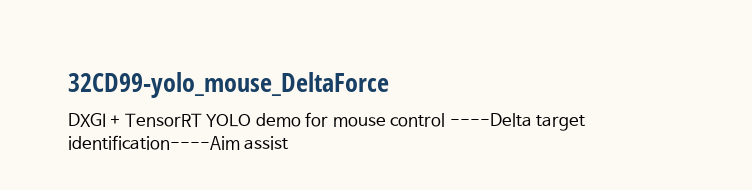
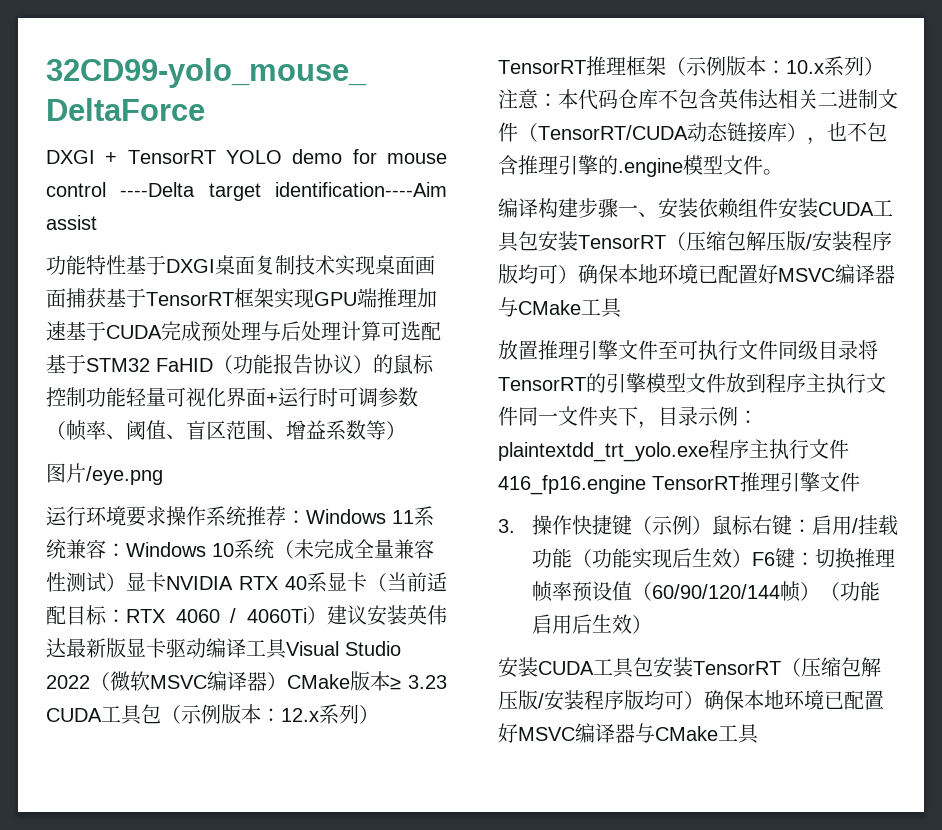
+ 功能特性基于DXGI桌面复制技术实现桌面画面捕获基于TensorRT框架实现GPU端推理加速基于CUDA完成预处理与后处理计算可选配基于STM32 FaHID（功能报告协议）的鼠标控制功能轻量可视化界面+运行时可调参数（帧率、阈值、盲区范围、增益系数等）
+ 图片/eye.png
+ 运行环境要求操作系统推荐：Windows 11系统兼容：Windows 10系统（未完成全量兼容性测试）显卡NVIDIA RTX 40系显卡（当前适配目标：RTX 4060 / 4060Ti）建议安装英伟达最新版显卡驱动编译工具Visual Studio 2022（微软MSVC编译器）CMake版本≥ 3.23 CUDA工具包（示例版本：12.x系列）TensorRT推理框架（示例版本：10.x系列）注意：本代码仓库不包含英伟达相关二进制文件（TensorRT/CUDA动态链接库），也不包含推理引擎的.engine模型文件。
+ 编译构建步骤一、安装依赖组件安装CUDA工具包安装TensorRT（压缩包解压版/安装程序版均可）确保本地环境已配置好MSVC编译器与CMake工具
+ 放置推理引擎文件至可执行文件同级目录将TensorRT的引擎模型文件放到程序主执行文件同一文件夹下，目录示例：plaintextdd_trt_yolo.exe程序主执行文件416_fp16.engine TensorRT推理引擎文件
+ 3.操作快捷键（示例）鼠标右键：启用/挂载功能（功能实现后生效）F6键：切换推理帧率预设值（60/90/120/144帧）（功能启用后生效）
+ 安装CUDA工具包安装TensorRT（压缩包解压版/安装程序版均可）确保本地环境已配置好MSVC编译器与CMake工具

